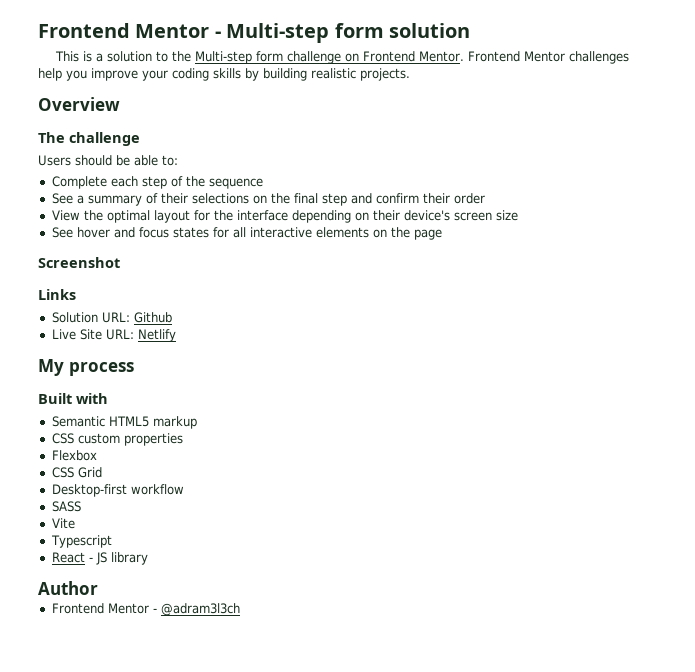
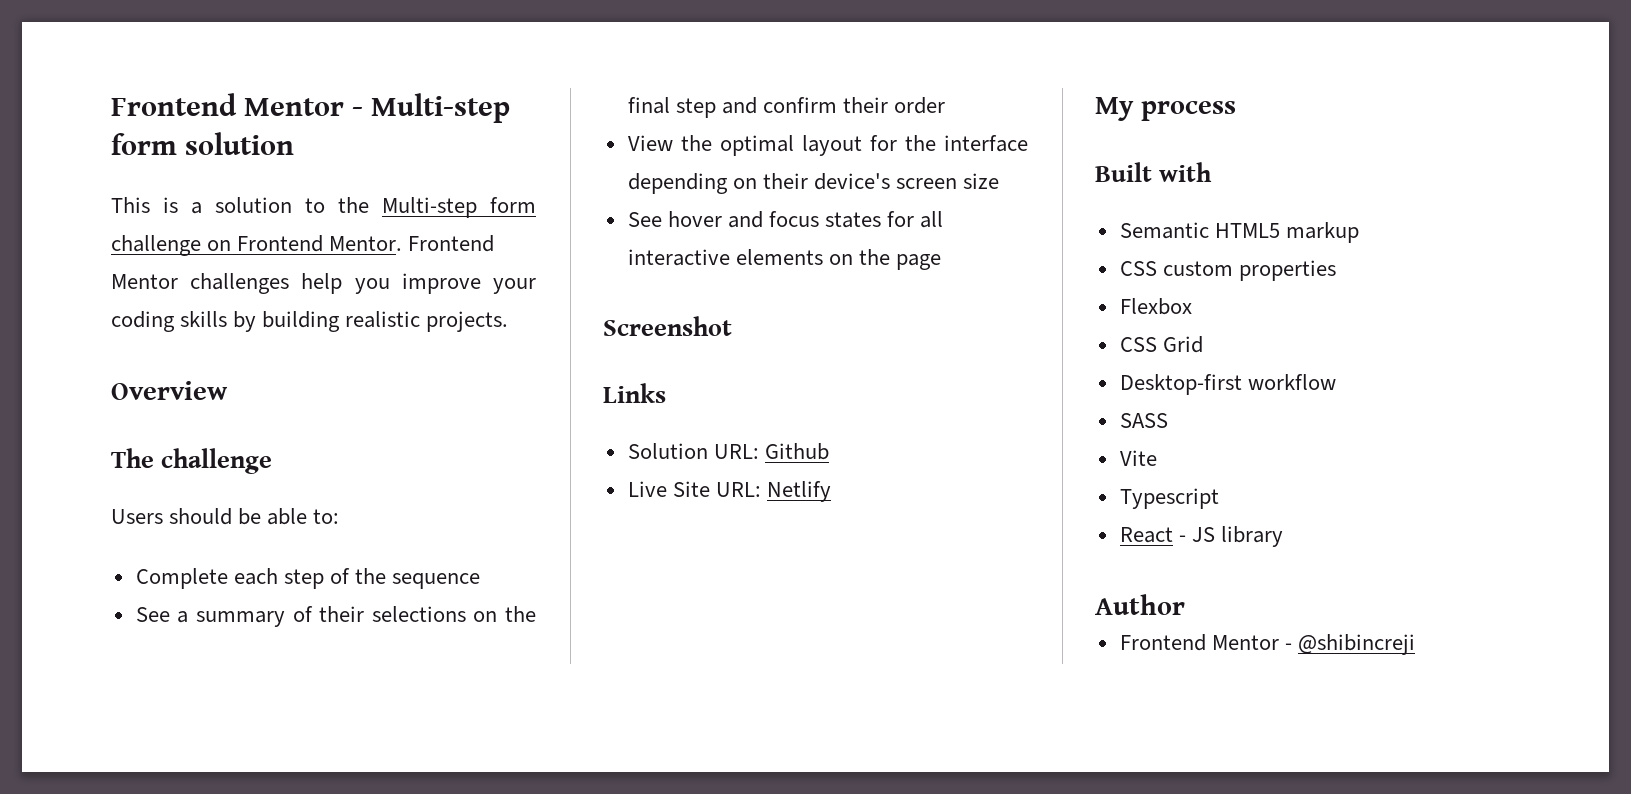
- Frontend Mentor - @adram3l3ch
+ Frontend Mentor - @shibincreji

